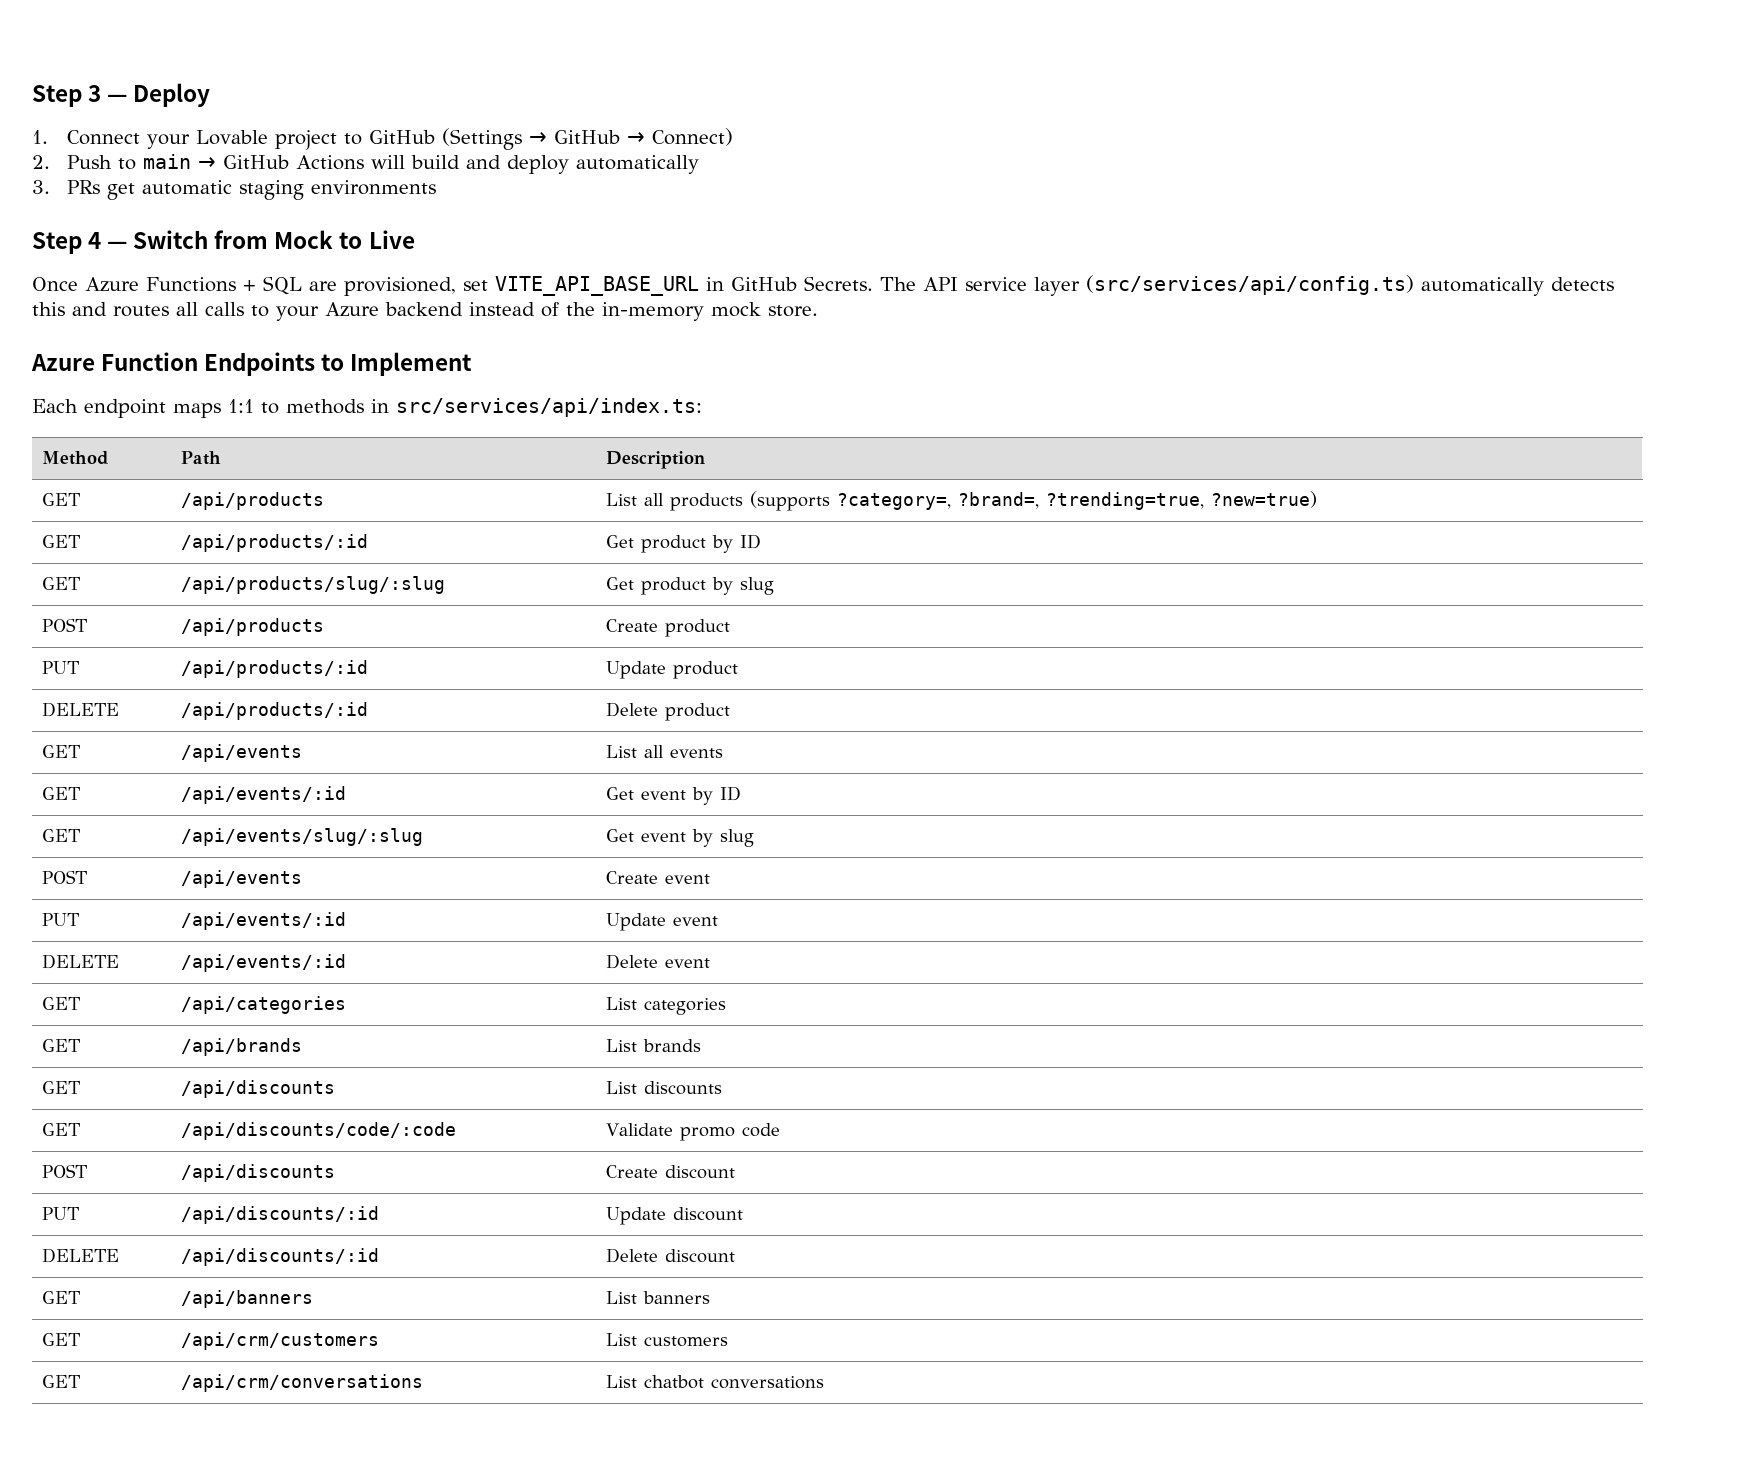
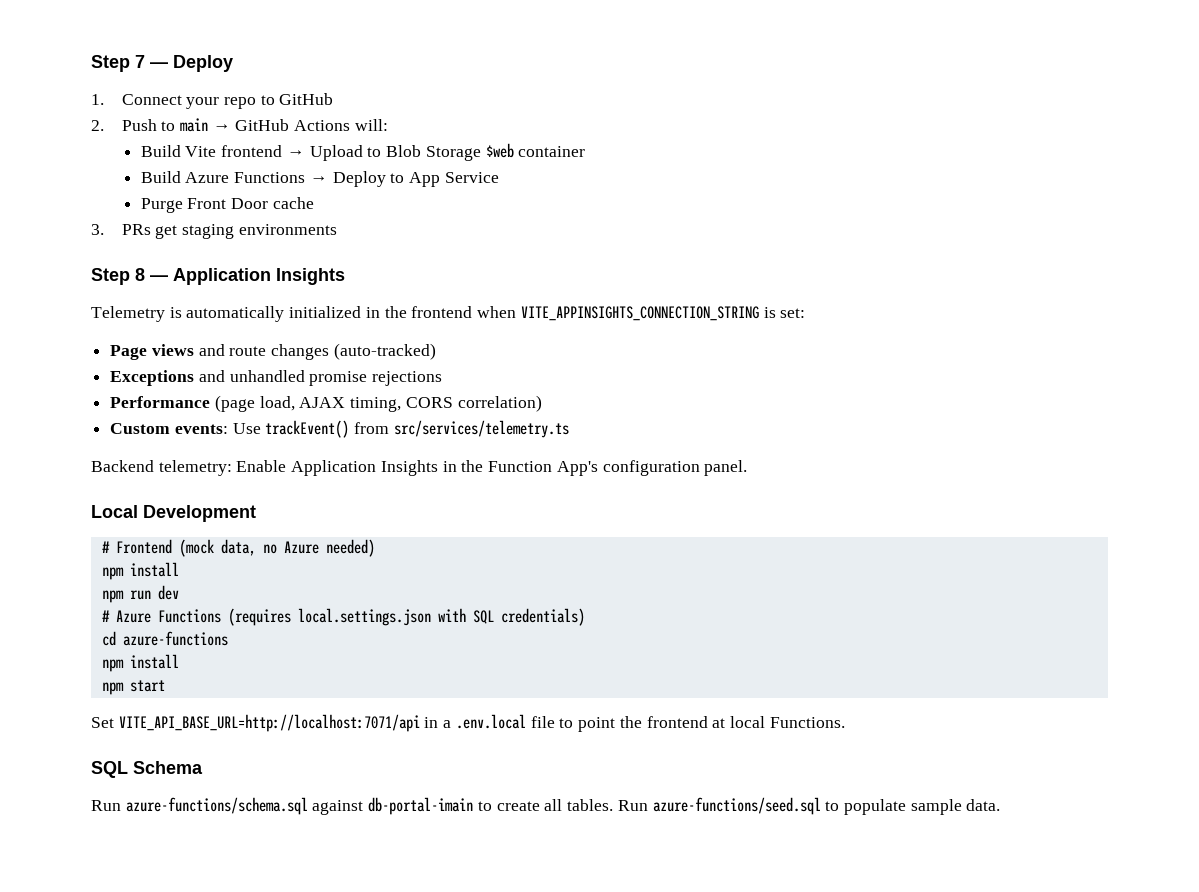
- Step 3 — Deploy
+ Step 7 — Deploy
- 1. Connect your Lovable project to GitHub (Settings → GitHub → Connect)
+ 1. Connect your repo to GitHub
- 2. Push to main → GitHub Actions will build and deploy automatically
+ 2. Push to main → GitHub Actions will:
+ Build Vite frontend → Upload to Blob Storage $web container
+ Build Azure Functions → Deploy to App Service
+ Purge Front Door cache
- 3. PRs get automatic staging environments
+ 3. PRs get staging environments
- Step 4 — Switch from Mock to Live
- Once Azure Functions + SQL are provisioned, set VITE_API_BASE_URL in GitHub Secrets. The API service layer (src/services/api/config.ts) automatically detects this and routes all calls to your Azure backend instead of the in-memory mock store.
- Azure Function Endpoints to Implement
- Each endpoint maps 1:1 to methods in src/services/api/index.ts:
- Method | Path | Description
- GET | /api/products | List all products (supports ?category=, ?brand=, ?trending=true, ?new=true)
- GET | /api/products/:id | Get product by ID
- GET | /api/products/slug/:slug | Get product by slug
- POST | /api/products | Create product
- PUT | /api/products/:id | Update product
- DELETE | /api/products/:id | Delete product
- GET | /api/events | List all events
- GET | /api/events/:id | Get event by ID
- GET | /api/events/slug/:slug | Get event by slug
- POST | /api/events | Create event
- PUT | /api/events/:id | Update event
- DELETE | /api/events/:id | Delete event
- GET | /api/categories | List categories
- GET | /api/brands | List brands
- GET | /api/discounts | List discounts
- GET | /api/discounts/code/:code | Validate promo code
- POST | /api/discounts | Create discount
- PUT | /api/discounts/:id | Update discount
- DELETE | /api/discounts/:id | Delete discount
- GET | /api/banners | List banners
- GET | /api/crm/customers | List customers
- GET | /api/crm/conversations | List chatbot conversations
+ Step 8 — Application Insights
+ Telemetry is automatically initialized in the frontend when VITE_APPINSIGHTS_CONNECTION_STRING is set:
+ Page views and route changes (auto-tracked)
+ Exceptions and unhandled promise rejections
+ Performance (page load, AJAX timing, CORS correlation)
+ Custom events: Use trackEvent() from src/services/telemetry.ts
+ Backend telemetry: Enable Application Insights in the Function App's configuration panel.
+ Local Development
+ # Frontend (mock data, no Azure needed)
+ npm install
+ npm run dev
+ # Azure Functions (requires local.settings.json with SQL credentials)
+ cd azure-functions
+ npm install
+ npm start
+ Set VITE_API_BASE_URL=http://localhost:7071/api in a .env.local file to point the frontend at local Functions.
+ SQL Schema
+ Run azure-functions/schema.sql against db-portal-imain to create all tables. Run azure-functions/seed.sql to populate sample data.

